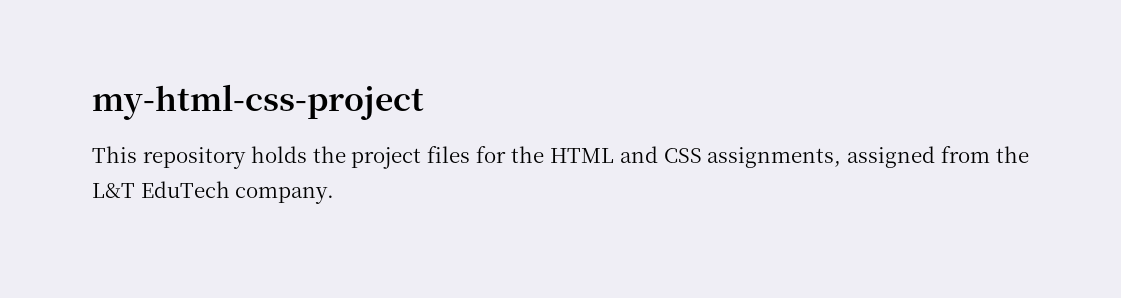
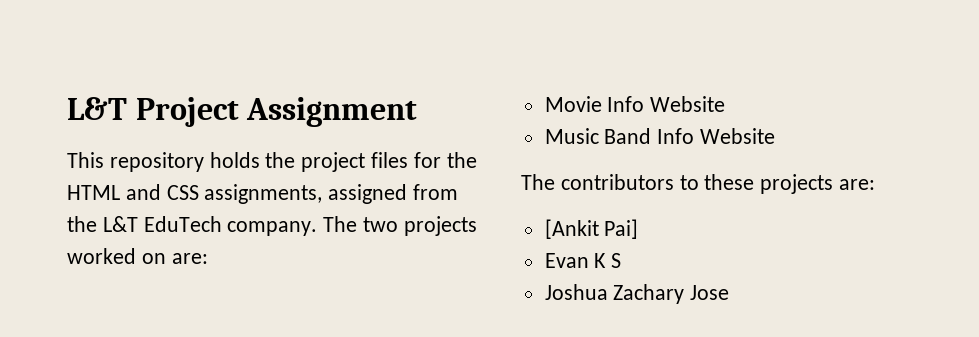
- my-html-css-project
+ L&T Project Assignment
+ The two projects worked on are:
+ Movie Info Website
+ Music Band Info Website
+ The contributors to these projects are:
+ [Ankit Pai]
+ Evan K S
+ Joshua Zachary Jose

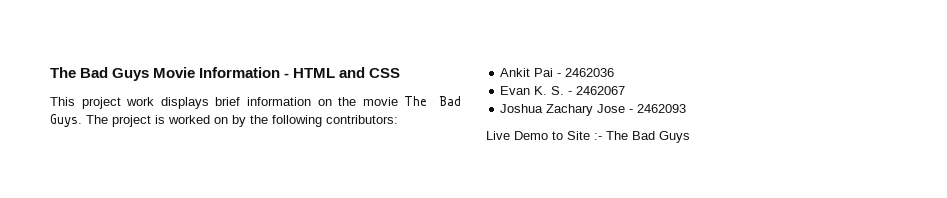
- L&T Project Assignment
- This repository holds the project files for the HTML and CSS assignments, assigned from the L&T EduTech company. The two projects worked on are:
- Movie Info Website
- Music Band Info Website
- The contributors to these projects are:
- [Ankit Pai]
- Evan K S
- Joshua Zachary Jose
+ The Bad Guys Movie Information - HTML and CSS
+ This project work displays brief information on the movie The Bad Guys. The project is worked on by the following contributors:
+ Ankit Pai - 2462036
+ Evan K. S. - 2462067
+ Joshua Zachary Jose - 2462093
+ Live Demo to Site :- The Bad Guys

